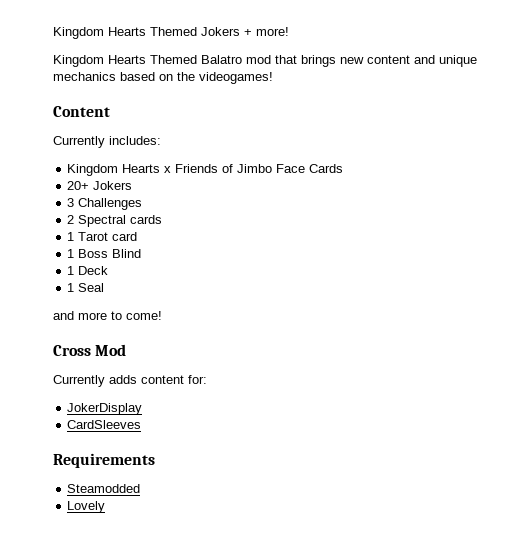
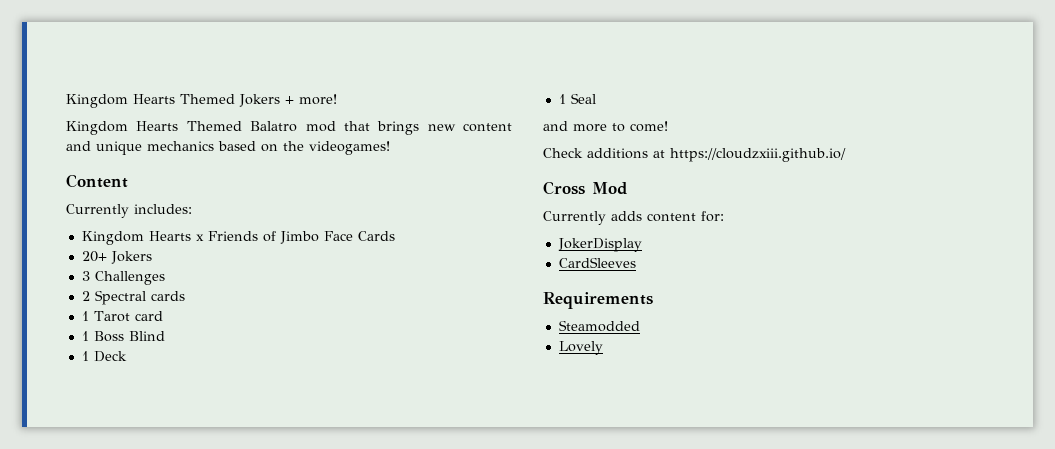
+ Check additions at https://cloudzxiii.github.io/

